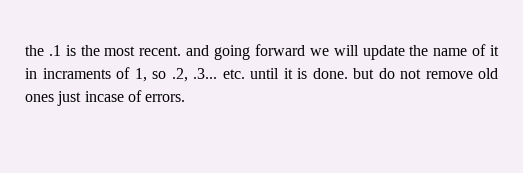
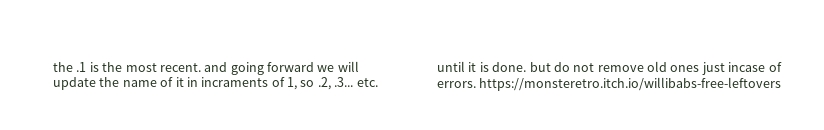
- the .1 is the most recent. and going forward we will update the name of it in incraments of 1, so .2, .3... etc. until it is done. but do not remove old ones just incase of errors.
+ the .1 is the most recent. and going forward we will update the name of it in incraments of 1, so .2, .3... etc. until it is done. but do not remove old ones just incase of errors. https://monsteretro.itch.io/willibabs-free-leftovers

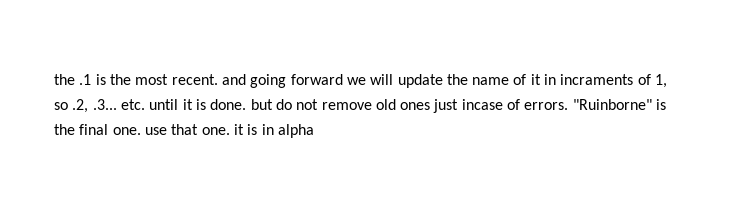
- the .1 is the most recent. and going forward we will update the name of it in incraments of 1, so .2, .3... etc. until it is done. but do not remove old ones just incase of errors. https://monsteretro.itch.io/willibabs-free-leftovers
+ the .1 is the most recent. and going forward we will update the name of it in incraments of 1, so .2, .3... etc. until it is done. but do not remove old ones just incase of errors. "Ruinborne" is the final one. use that one. it is in alpha

